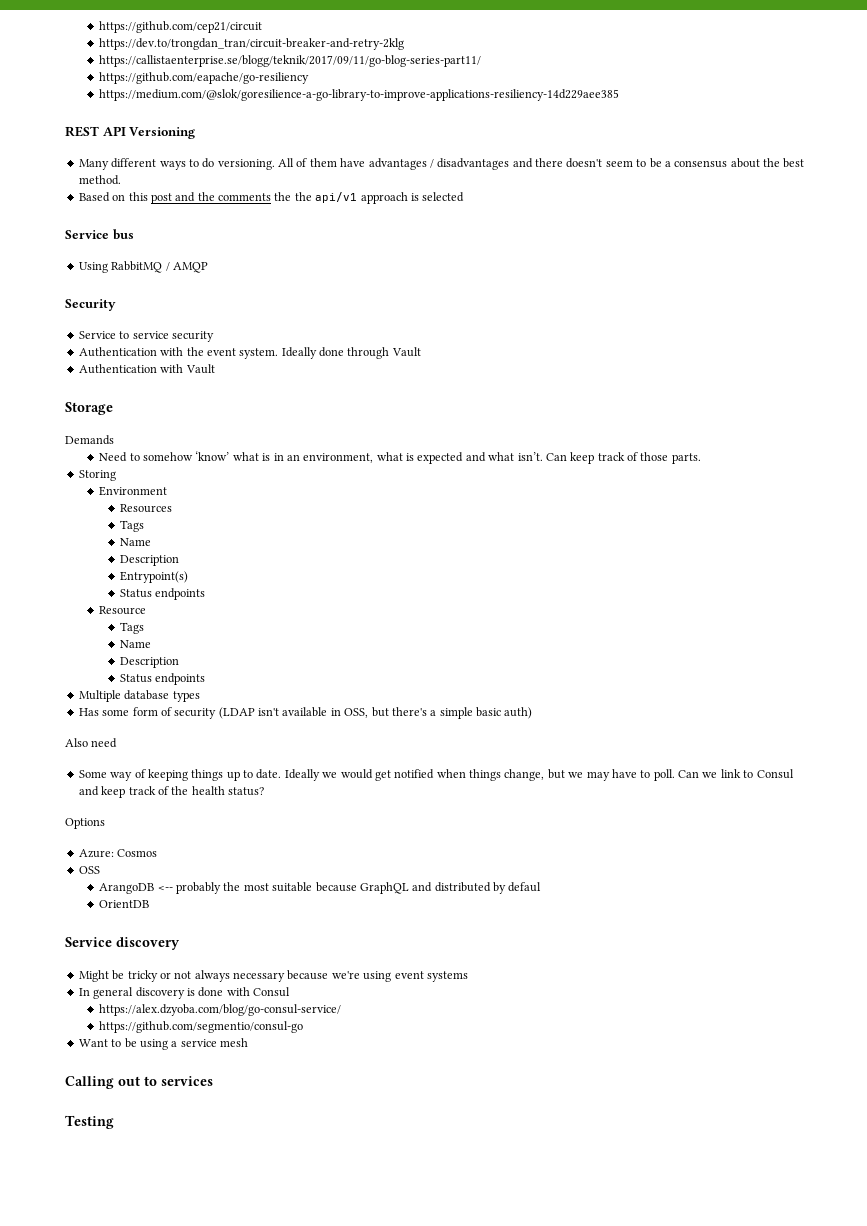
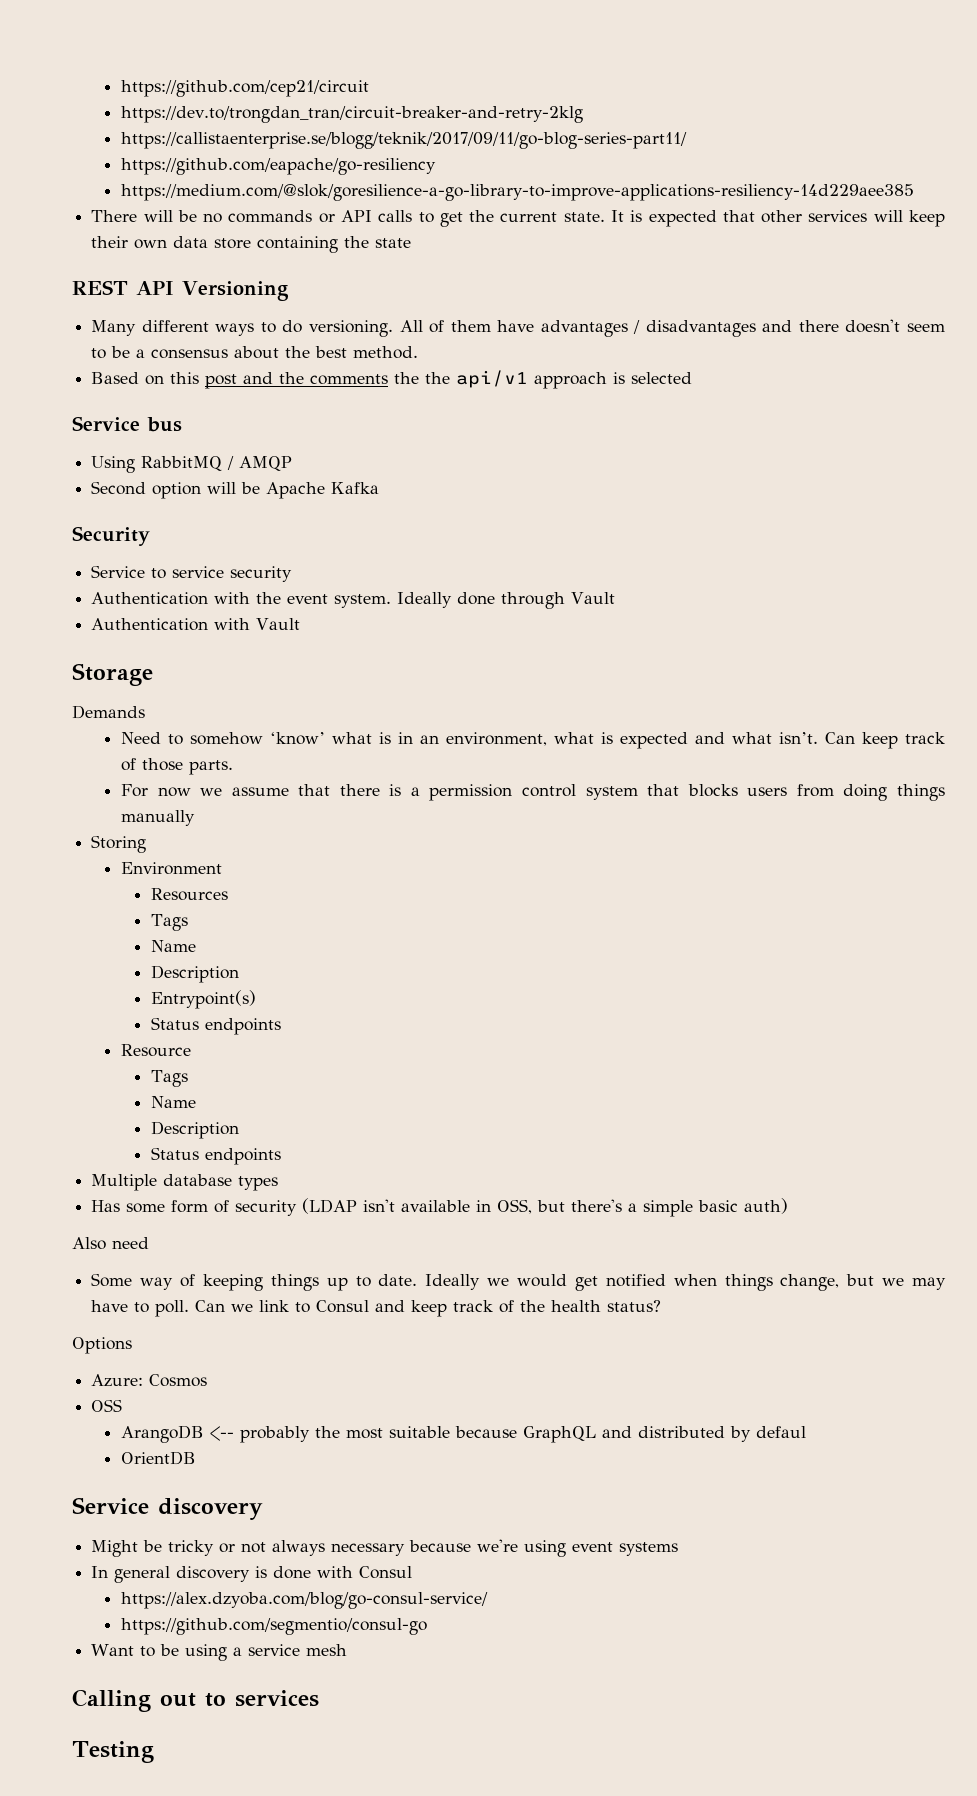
+ There will be no commands or API calls to get the current state. It is expected that other services will keep their own data store containing the state
+ Second option will be Apache Kafka
+ For now we assume that there is a permission control system that blocks users from doing things manually

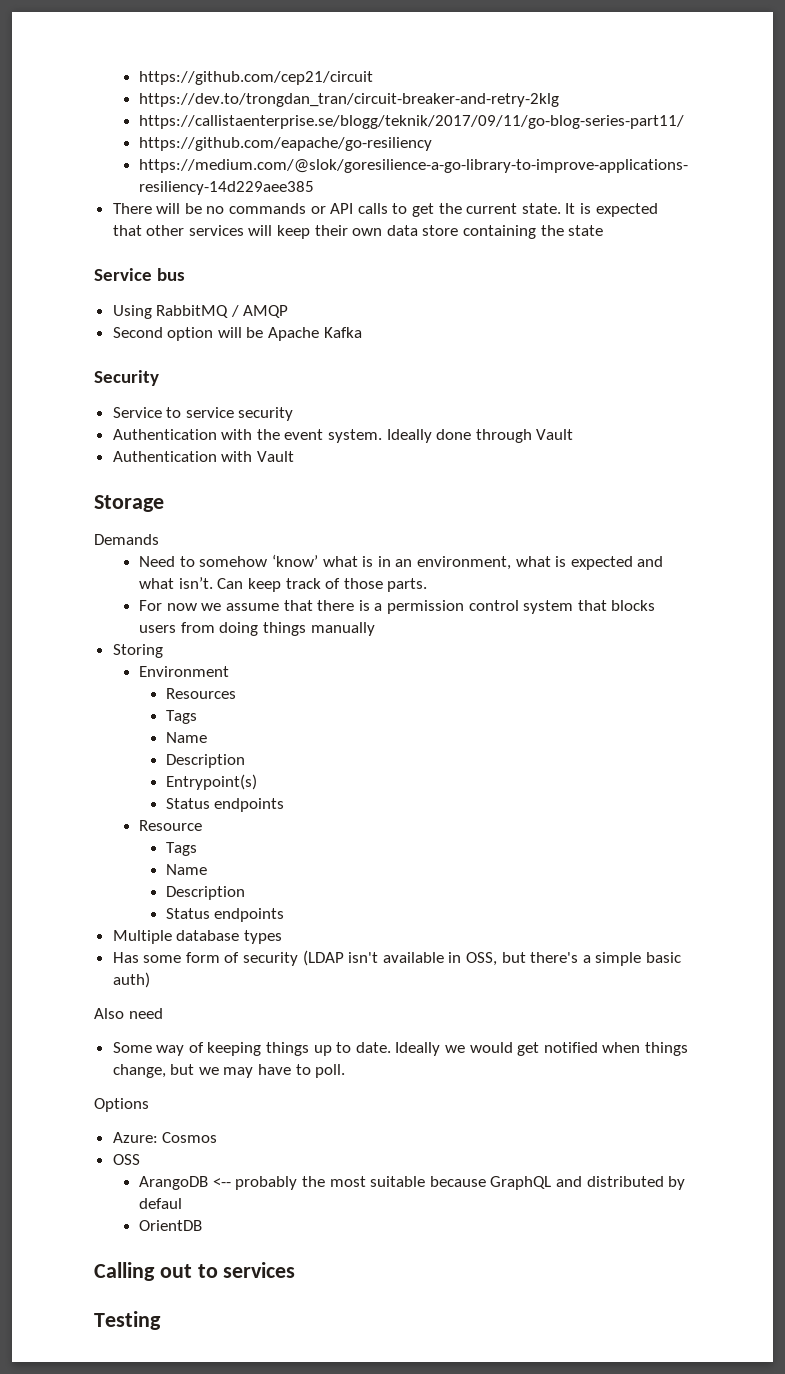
- REST API Versioning
- Many different ways to do versioning. All of them have advantages / disadvantages and there doesn't seem to be a consensus about the best method.
- Based on this post and the comments the the api/v1 approach is selected
- Can we link to Consul and keep track of the health status?
- Service discovery
- Might be tricky or not always necessary because we're using event systems
- In general discovery is done with Consul
- https://alex.dzyoba.com/blog/go-consul-service/
- https://github.com/segmentio/consul-go
- Want to be using a service mesh

